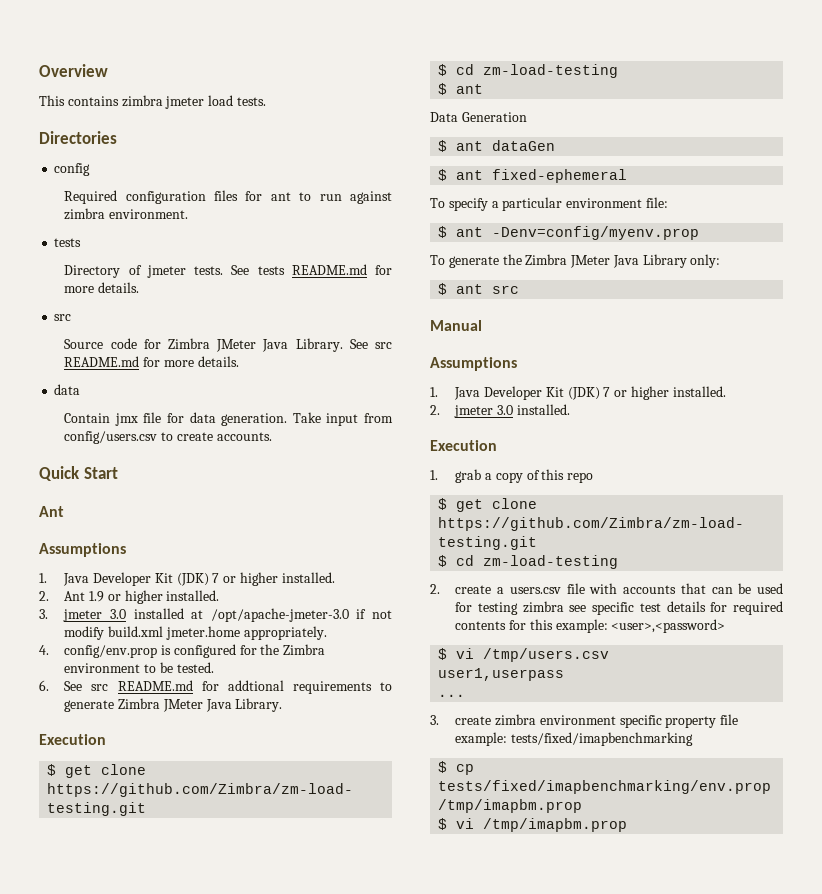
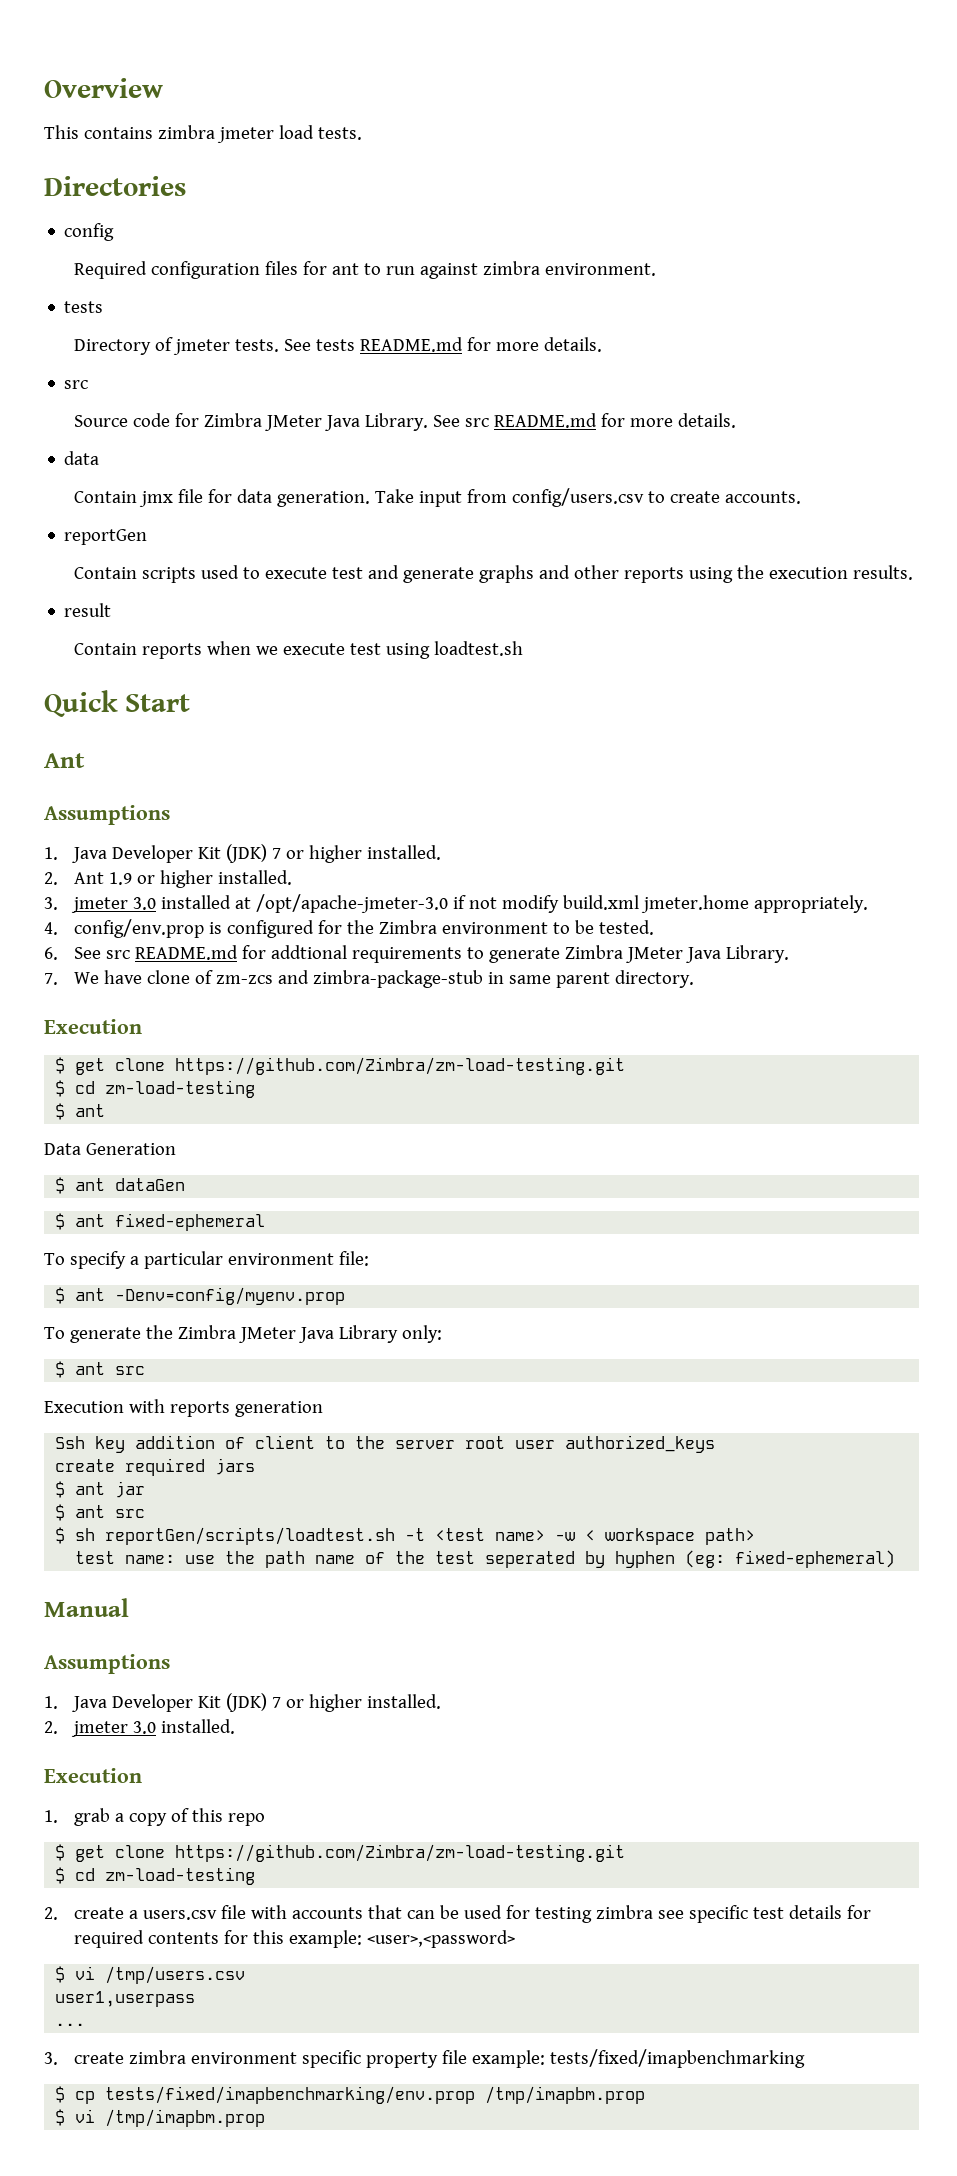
+ reportGen
+ Contain scripts used to execute test and generate graphs and other reports using the execution results.
+ result
+ Contain reports when we execute test using loadtest.sh
+ 7. We have clone of zm-zcs and zimbra-package-stub in same parent directory.
+ Execution with reports generation
+ Ssh key addition of client to the server root user authorized_keys
+ create required jars
+ $ ant jar
+ $ ant src
+ $ sh reportGen/scripts/loadtest.sh -t <test name> -w < workspace path>
+ test name: use the path name of the test seperated by hyphen (eg: fixed-ephemeral)

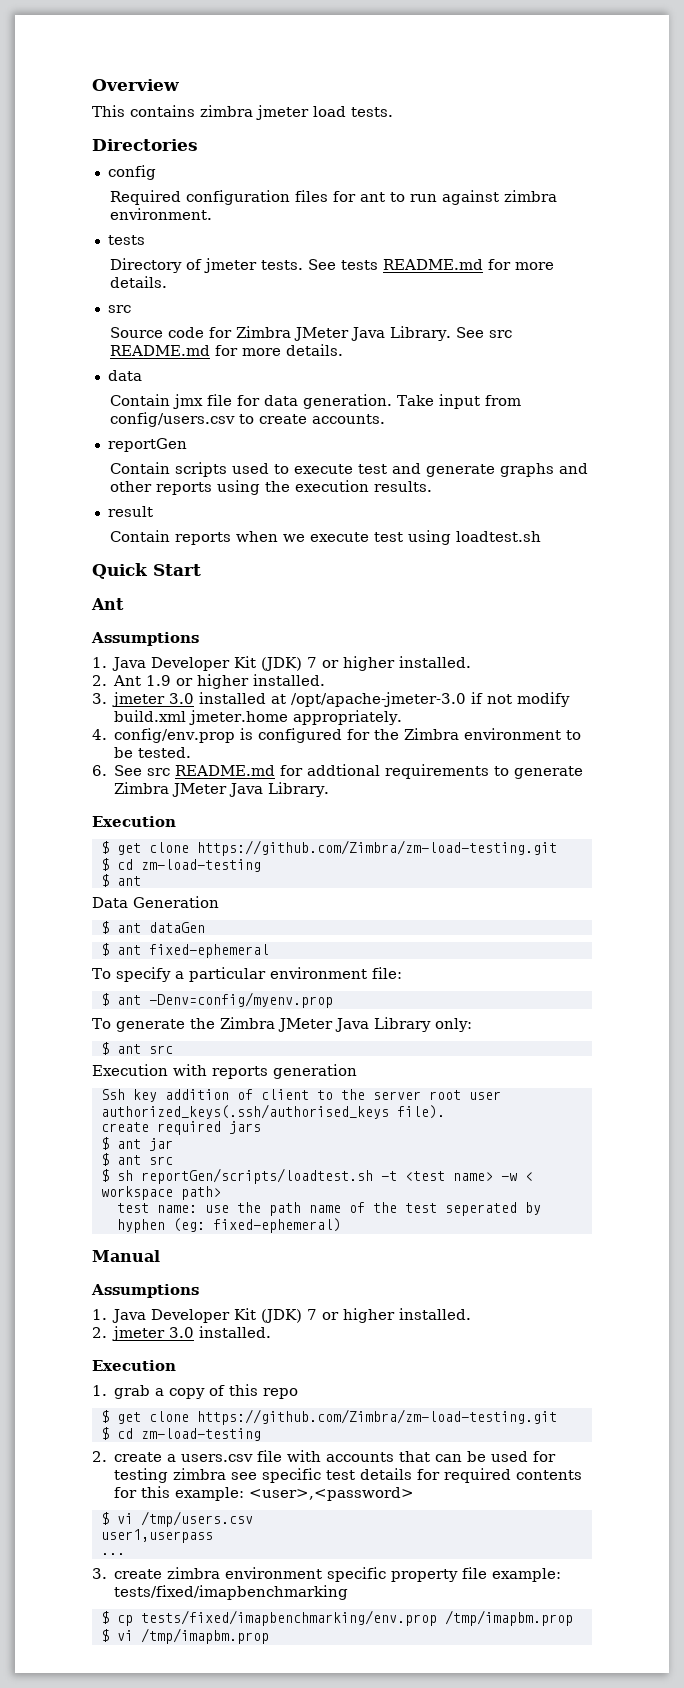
- 7. We have clone of zm-zcs and zimbra-package-stub in same parent directory.
- Ssh key addition of client to the server root user authorized_keys
+ Ssh key addition of client to the server root user authorized_keys(.ssh/authorised_keys file).

